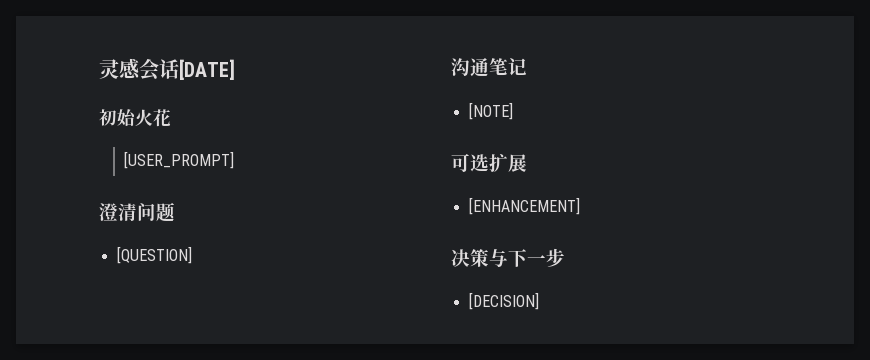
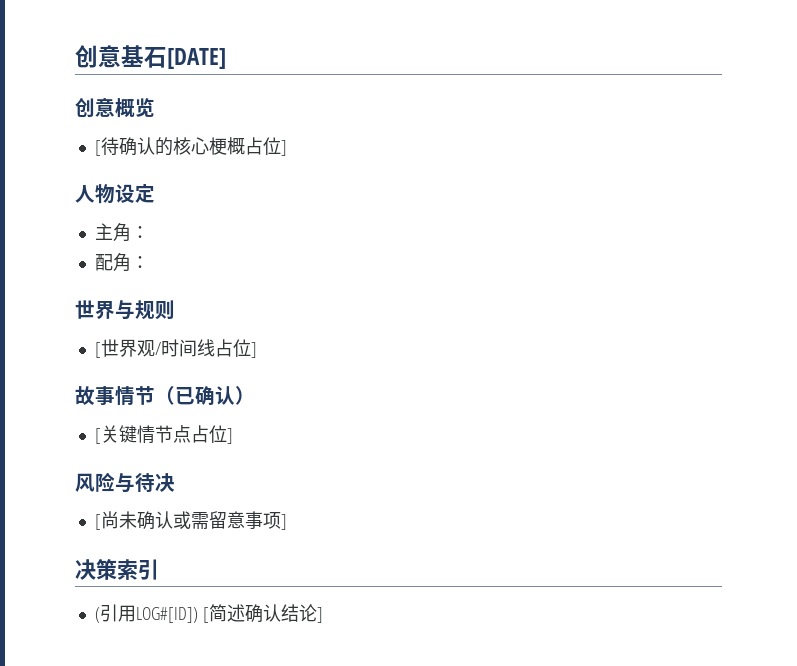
- 灵感会话[DATE]
+ 创意基石[DATE]
- 初始火花
- [USER_PROMPT]
- 澄清问题
- [QUESTION]
- 沟通笔记
- [NOTE]
- 可选扩展
- [ENHANCEMENT]
- 决策与下一步
- [DECISION]
+ 创意概览
+ [待确认的核心梗概占位]
+ 人物设定
+ 主角：
+ 配角：
+ 世界与规则
+ [世界观/时间线占位]
+ 故事情节（已确认）
+ [关键情节点占位]
+ 风险与待决
+ [尚未确认或需留意事项]
+ 决策索引
+ (引用LOG#[ID]) [简述确认结论]

